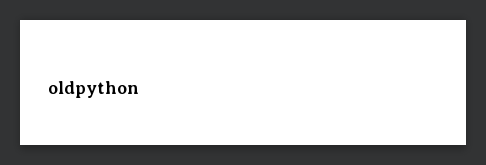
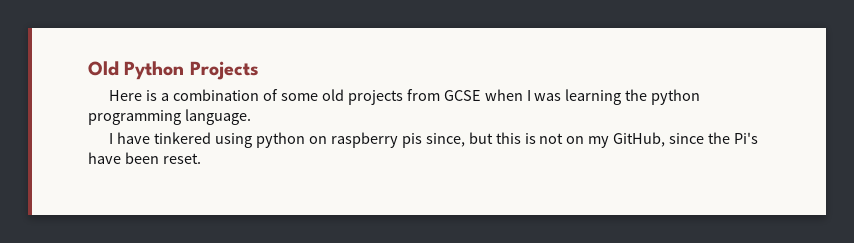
- oldpython
+ Old Python Projects
+ Here is a combination of some old projects from GCSE when I was learning the python programming language.
+ I have tinkered using python on raspberry pis since, but this is not on my GitHub, since the Pi's have been reset.

